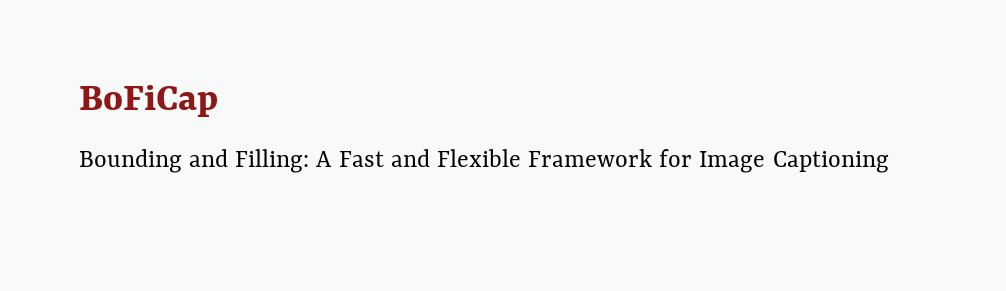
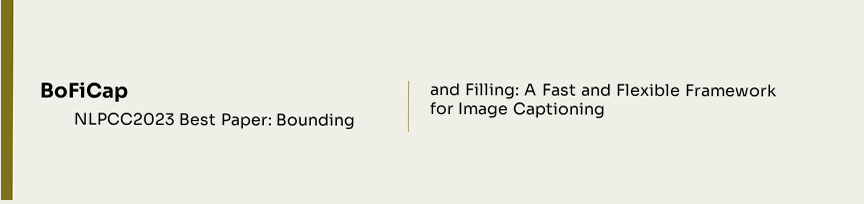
- Bounding and Filling: A Fast and Flexible Framework for Image Captioning
+ NLPCC2023 Best Paper: Bounding and Filling: A Fast and Flexible Framework for Image Captioning

